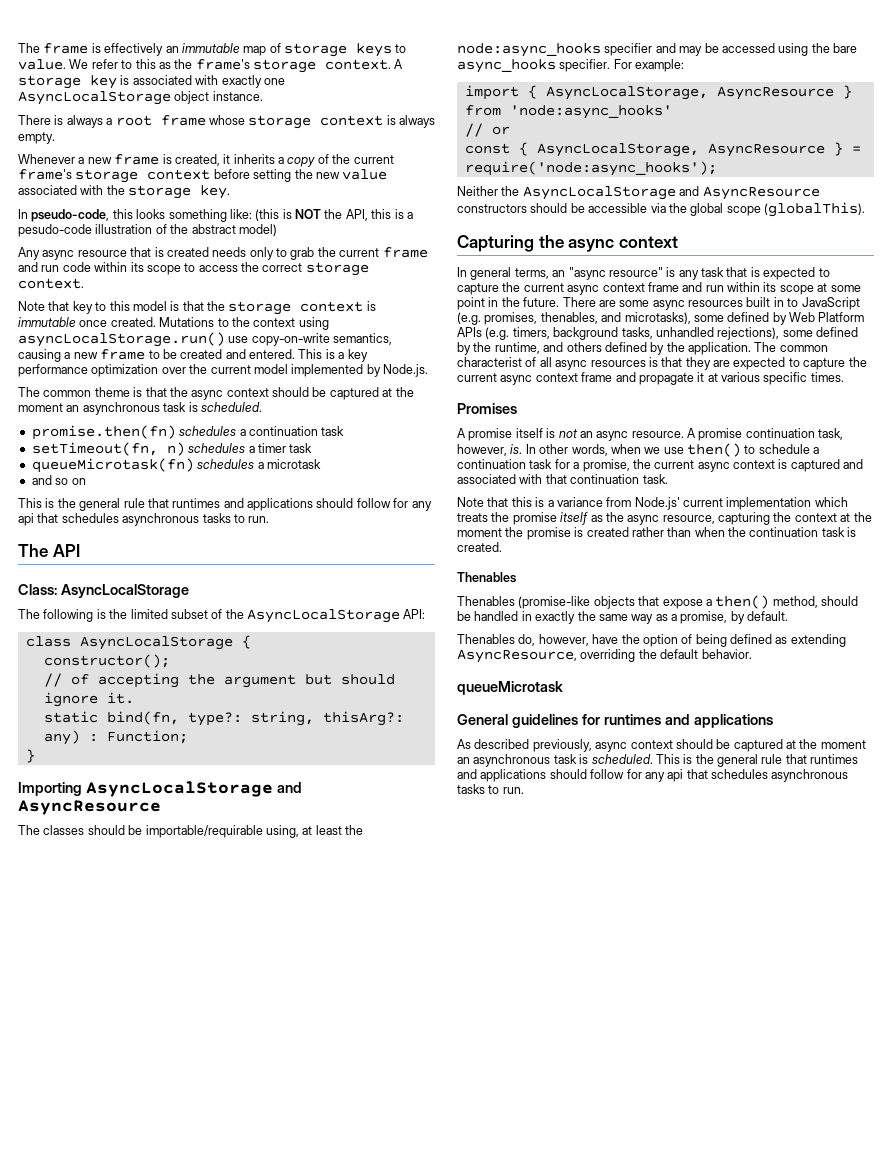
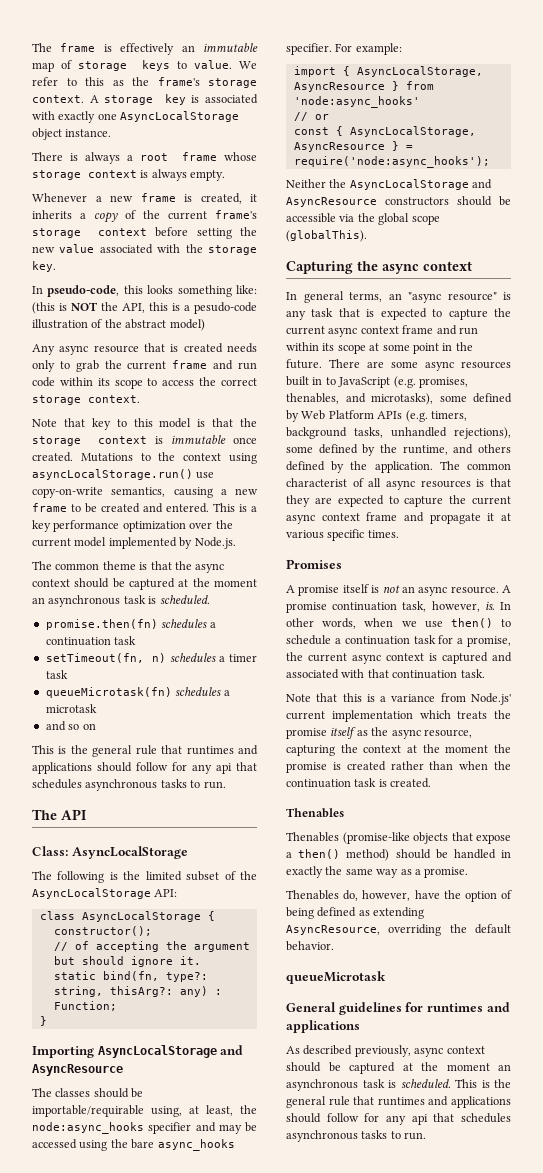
- The classes should be importable/requirable using, at least the node:async_hooks specifier and may be accessed using the bare async_hooks specifier.
+ The classes should be importable/requirable using, at least, the node:async_hooks specifier and may be accessed using the bare async_hooks specifier.
- Thenables (promise-like objects that expose a then() method, should be handled in exactly the same way as a promise, by default.
+ Thenables (promise-like objects that expose a then() method) should be handled in exactly the same way as a promise.

